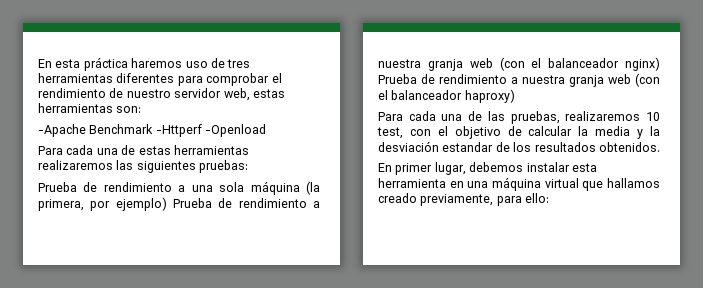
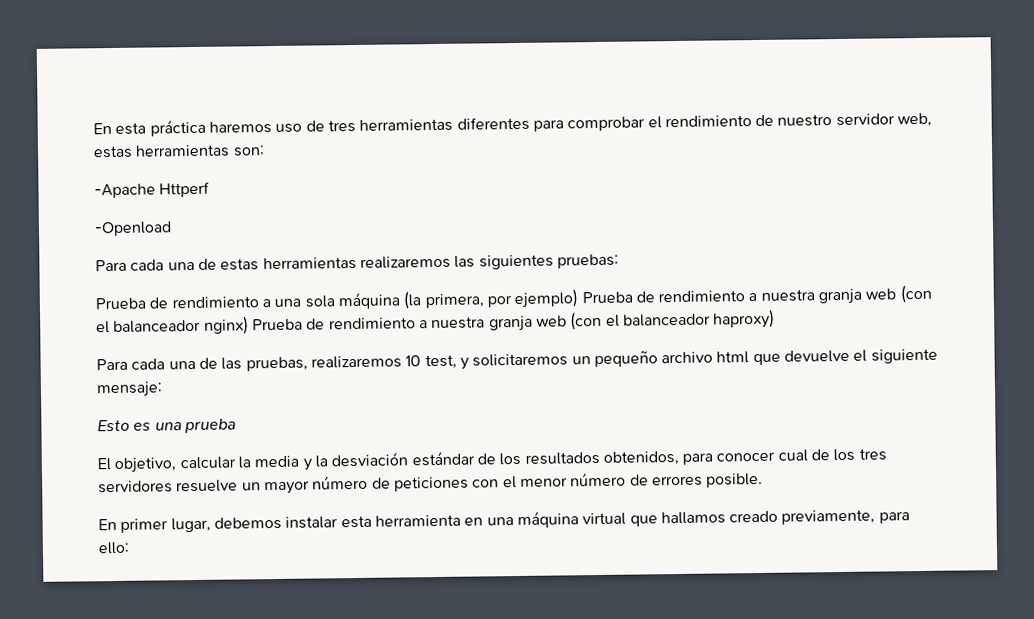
- -Apache Benchmark -Httperf -Openload
+ -Apache Httperf
+ -Openload
- Para cada una de las pruebas, realizaremos 10 test, con el objetivo de calcular la media y la desviación estandar de los resultados obtenidos.
+ Para cada una de las pruebas, realizaremos 10 test, y solicitaremos un pequeño archivo html que devuelve el siguiente mensaje:
+ Esto es una prueba
+ El objetivo, calcular la media y la desviación estándar de los resultados obtenidos, para conocer cual de los tres servidores resuelve un mayor número de peticiones con el menor número de errores posible.

